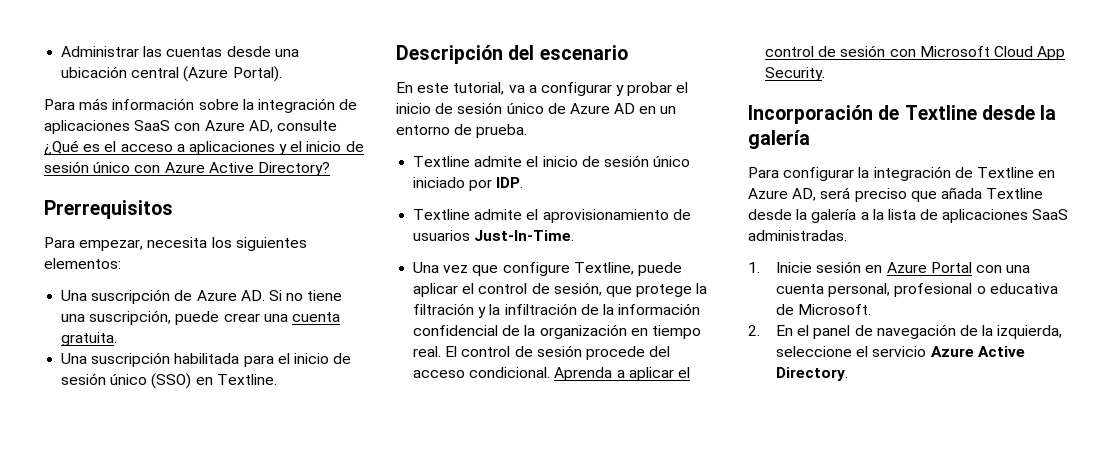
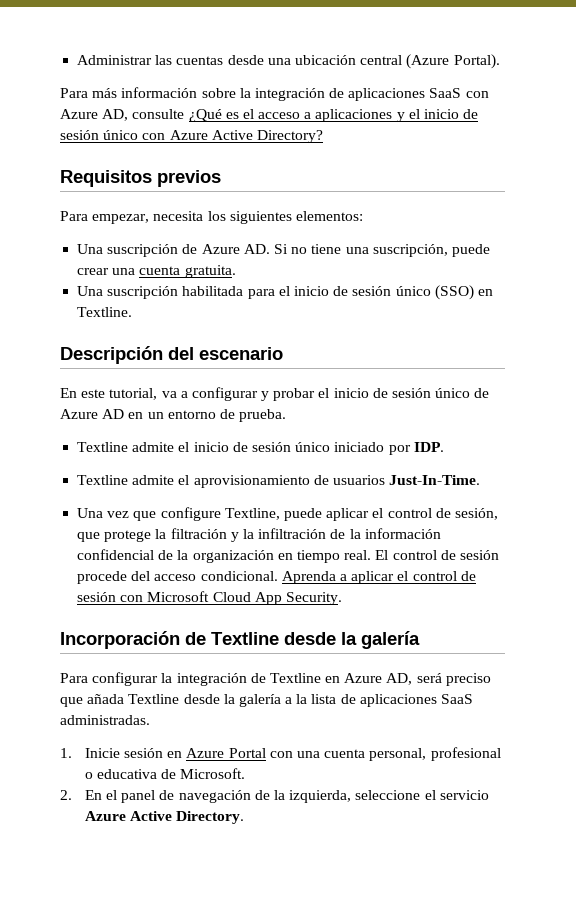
- Prerrequisitos
+ Requisitos previos

